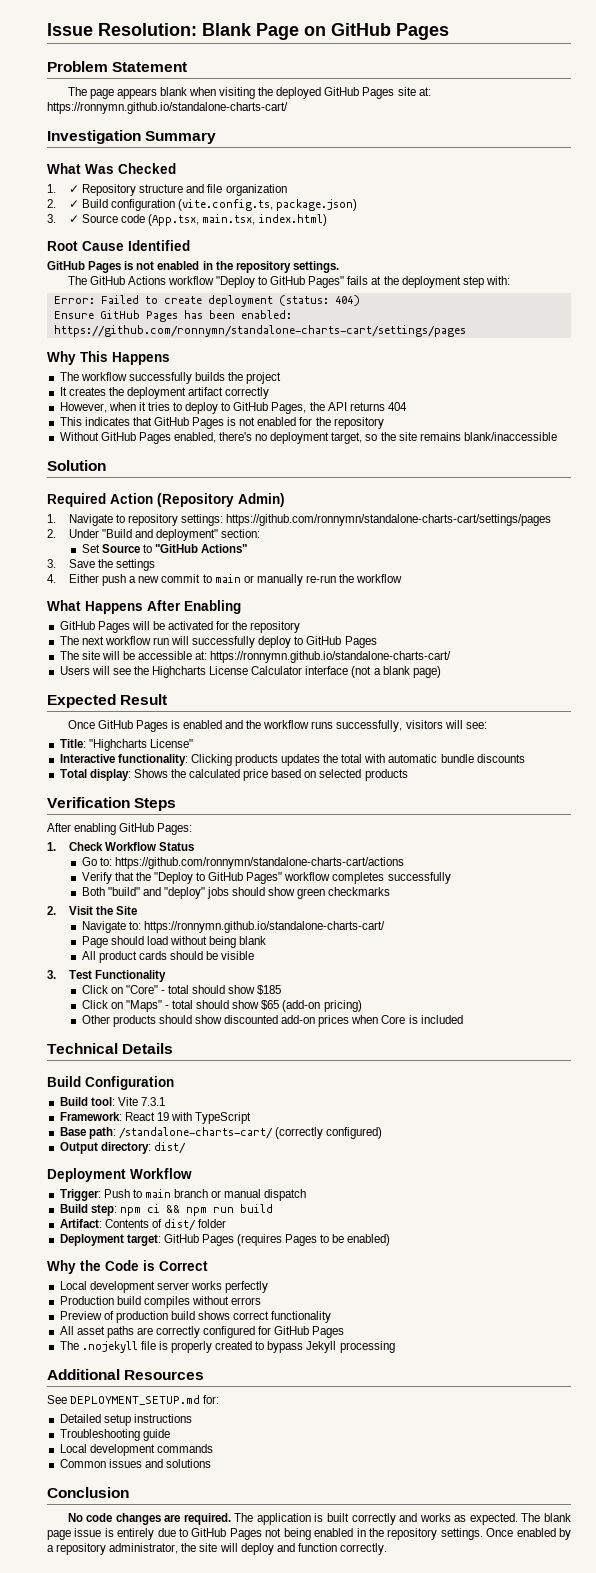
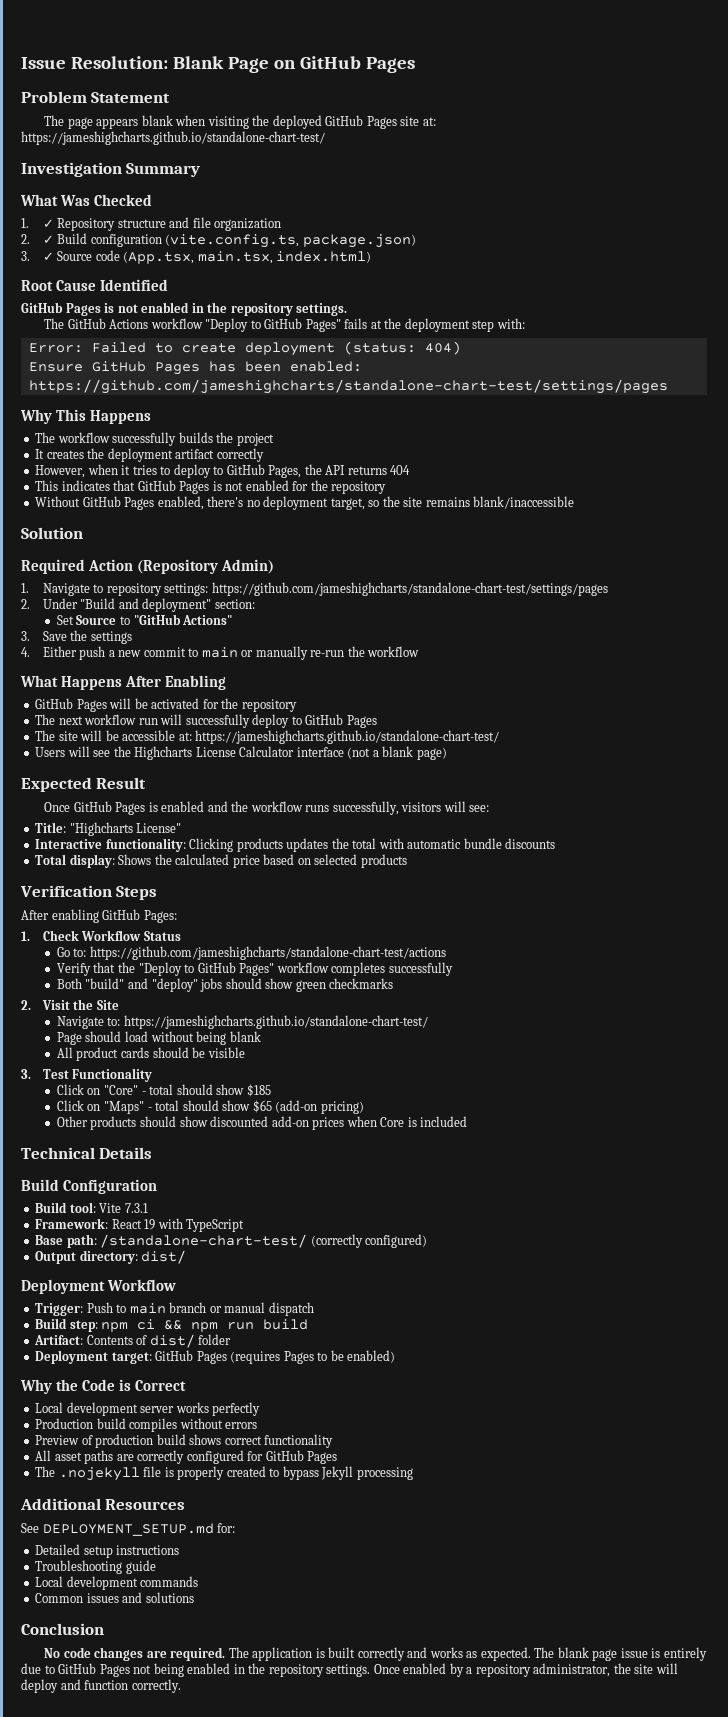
- The page appears blank when visiting the deployed GitHub Pages site at: https://ronnymn.github.io/standalone-charts-cart/
+ The page appears blank when visiting the deployed GitHub Pages site at: https://jameshighcharts.github.io/standalone-chart-test/
- Ensure GitHub Pages has been enabled: https://github.com/ronnymn/standalone-charts-cart/settings/pages
+ Ensure GitHub Pages has been enabled: https://github.com/jameshighcharts/standalone-chart-test/settings/pages
- 1. Navigate to repository settings: https://github.com/ronnymn/standalone-charts-cart/settings/pages
+ 1. Navigate to repository settings: https://github.com/jameshighcharts/standalone-chart-test/settings/pages
- The site will be accessible at: https://ronnymn.github.io/standalone-charts-cart/
+ The site will be accessible at: https://jameshighcharts.github.io/standalone-chart-test/
- Go to: https://github.com/ronnymn/standalone-charts-cart/actions
+ Go to: https://github.com/jameshighcharts/standalone-chart-test/actions
- Navigate to: https://ronnymn.github.io/standalone-charts-cart/
+ Navigate to: https://jameshighcharts.github.io/standalone-chart-test/
- Base path: /standalone-charts-cart/ (correctly configured)
+ Base path: /standalone-chart-test/ (correctly configured)

